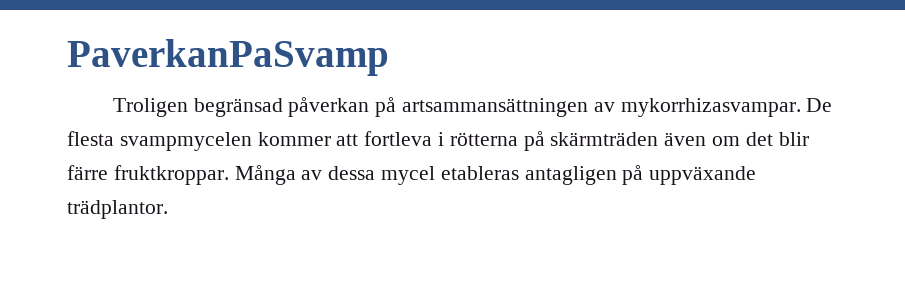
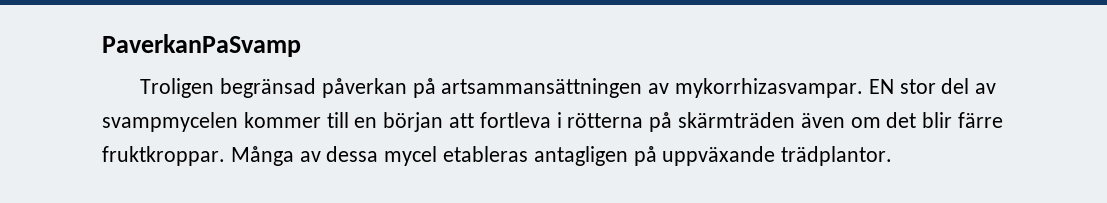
- De flesta svampmycelen kommer att fortleva i rötterna på skärmträden även om det blir färre fruktkroppar.
+ EN stor del av svampmycelen kommer till en början att fortleva i rötterna på skärmträden även om det blir färre fruktkroppar.

